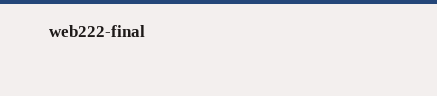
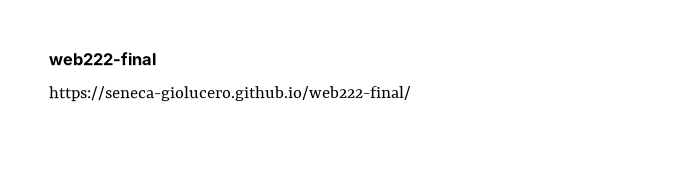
+ https://seneca-giolucero.github.io/web222-final/

